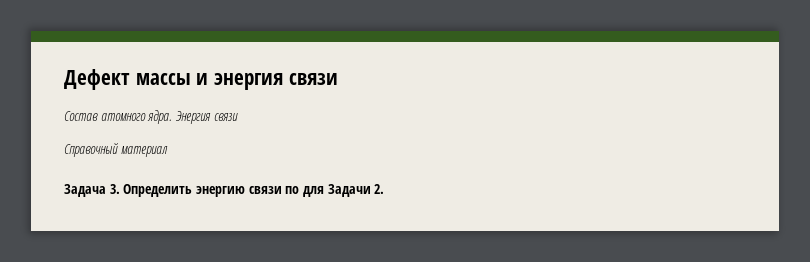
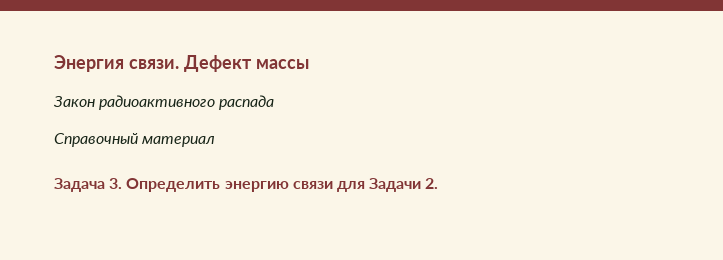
+ Энергия связи.
- Дефект массы и энергия связи
- Состав атомного ядра. Энергия связи
+ Дефект массы
+ Закон радиоактивного распада
- Задача 3. Определить энергию связи по для Задачи 2.
+ Задача 3. Определить энергию связи для Задачи 2.

